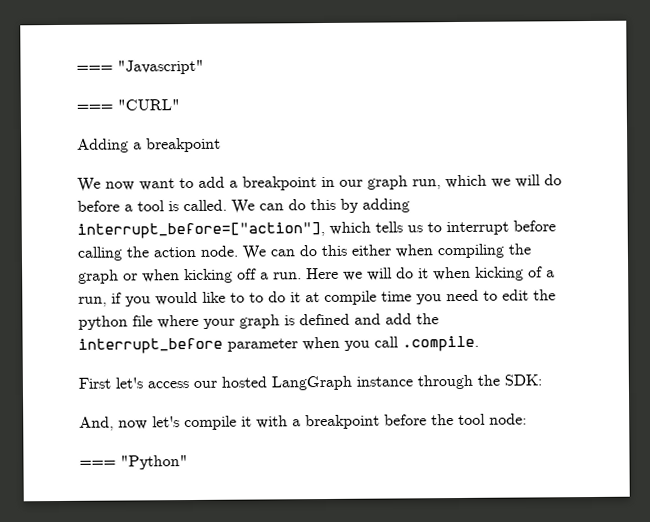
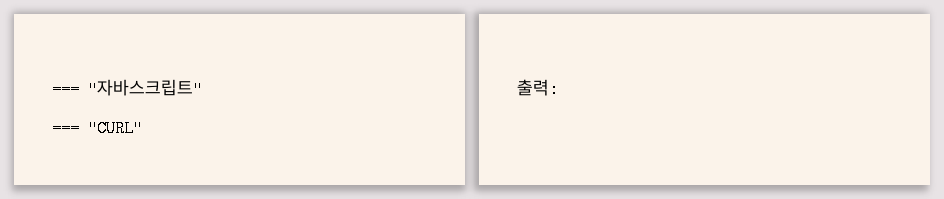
- === "Javascript"
+ === "자바스크립트"
- Adding a breakpoint
- We now want to add a breakpoint in our graph run, which we will do before a tool is called. We can do this by adding interrupt_before=["action"], which tells us to interrupt before calling the action node. We can do this either when compiling the graph or when kicking off a run. Here we will do it when kicking of a run, if you would like to to do it at compile time you need to edit the python file where your graph is defined and add the interrupt_before parameter when you call .compile.
- First let's access our hosted LangGraph instance through the SDK:
- And, now let's compile it with a breakpoint before the tool node:
- === "Python"
+ 출력:

